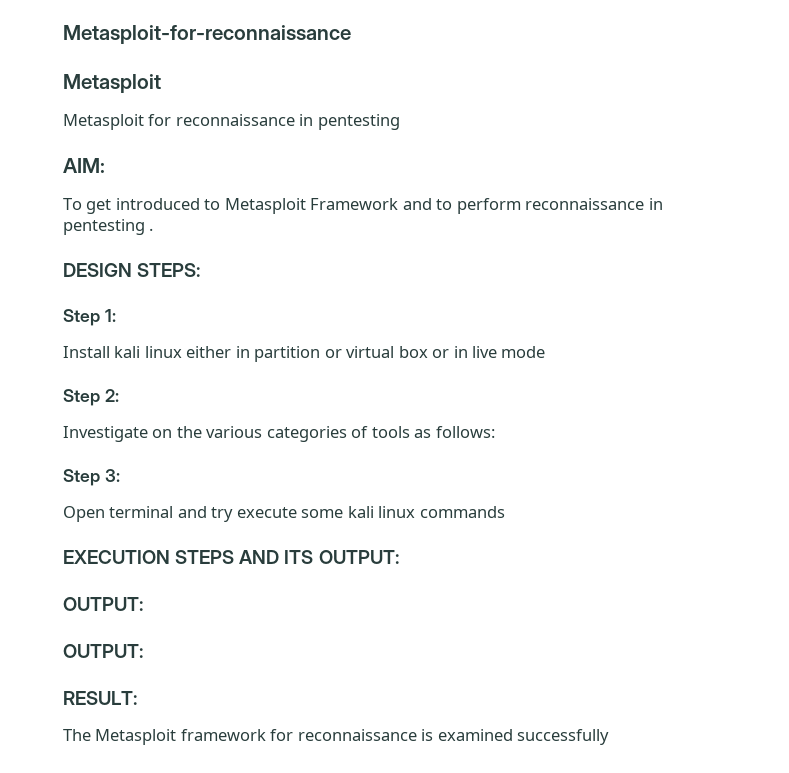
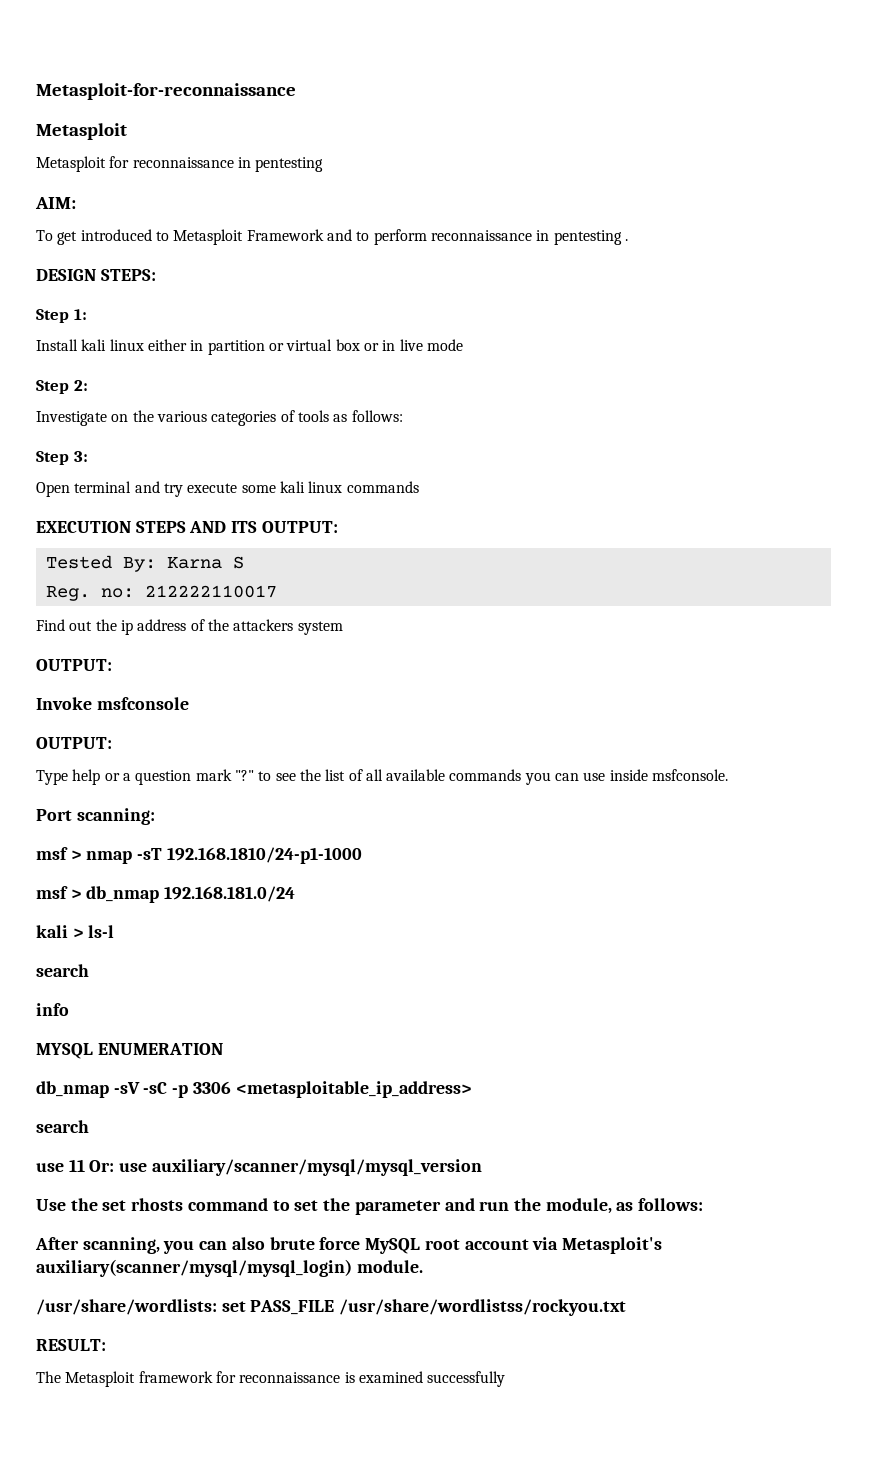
  EXECUTION STEPS AND ITS OUTPUT:
+ Tested By: Karna S
+ Reg. no: 212222110017
+ Find out the ip address of the attackers system
  OUTPUT:
+ Invoke msfconsole
  OUTPUT:
+ Type help or a question mark "?" to see the list of all available commands you can use inside msfconsole.
+ Port scanning:
+ msf > nmap -sT 192.168.1810/24-p1-1000
+ msf > db_nmap 192.168.181.0/24
+ kali > ls-l
+ search
+ info
+ MYSQL ENUMERATION
+ db_nmap -sV -sC -p 3306 <metasploitable_ip_address>
+ search
+ use 11 Or: use auxiliary/scanner/mysql/mysql_version
+ Use the set rhosts command to set the parameter and run the module, as follows:
+ After scanning, you can also brute force MySQL root account via Metasploit's auxiliary(scanner/mysql/mysql_login) module.
+ /usr/share/wordlists: set PASS_FILE /usr/share/wordlistss/rockyou.txt

